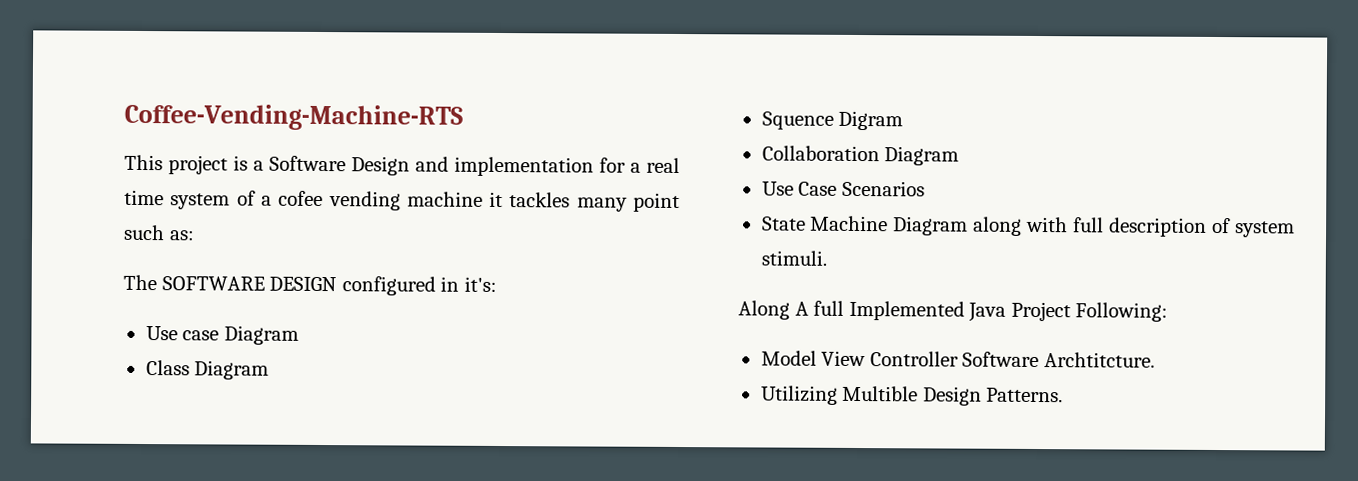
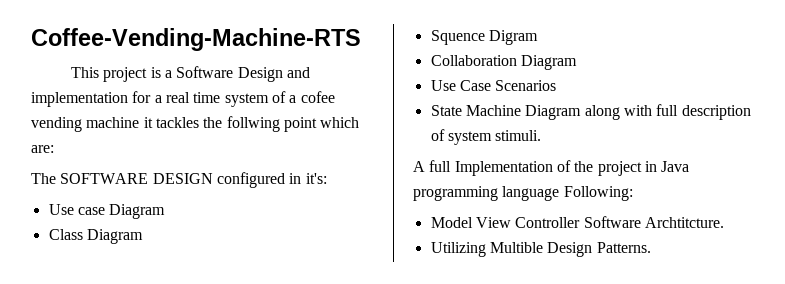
- This project is a Software Design and implementation for a real time system of a cofee vending machine it tackles many point such as:
+ This project is a Software Design and implementation for a real time system of a cofee vending machine it tackles the follwing point which are:
- Along A full Implemented Java Project Following:
+ A full Implementation of the project in Java programming language Following:

